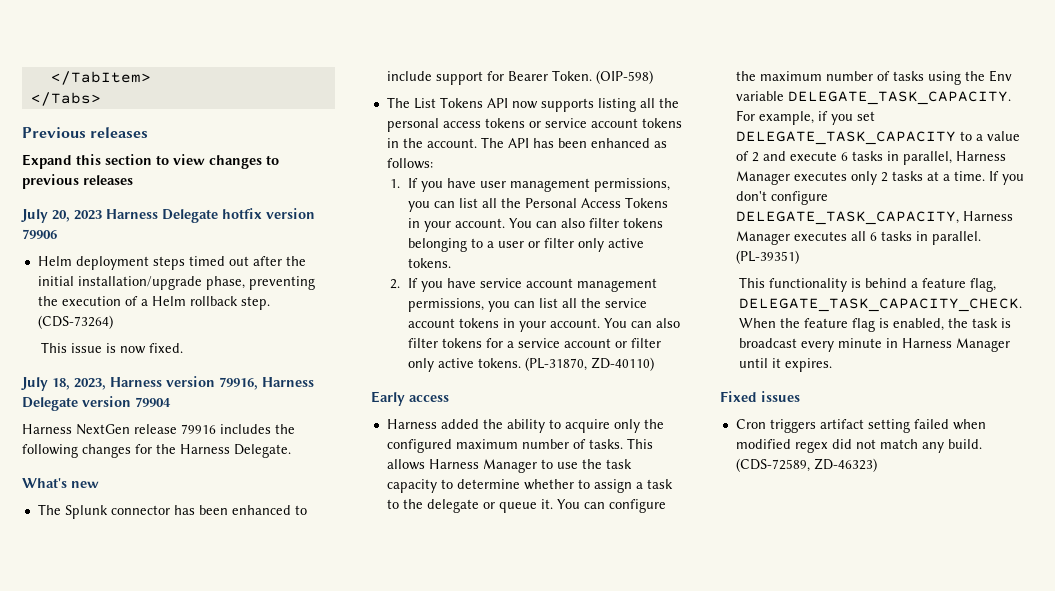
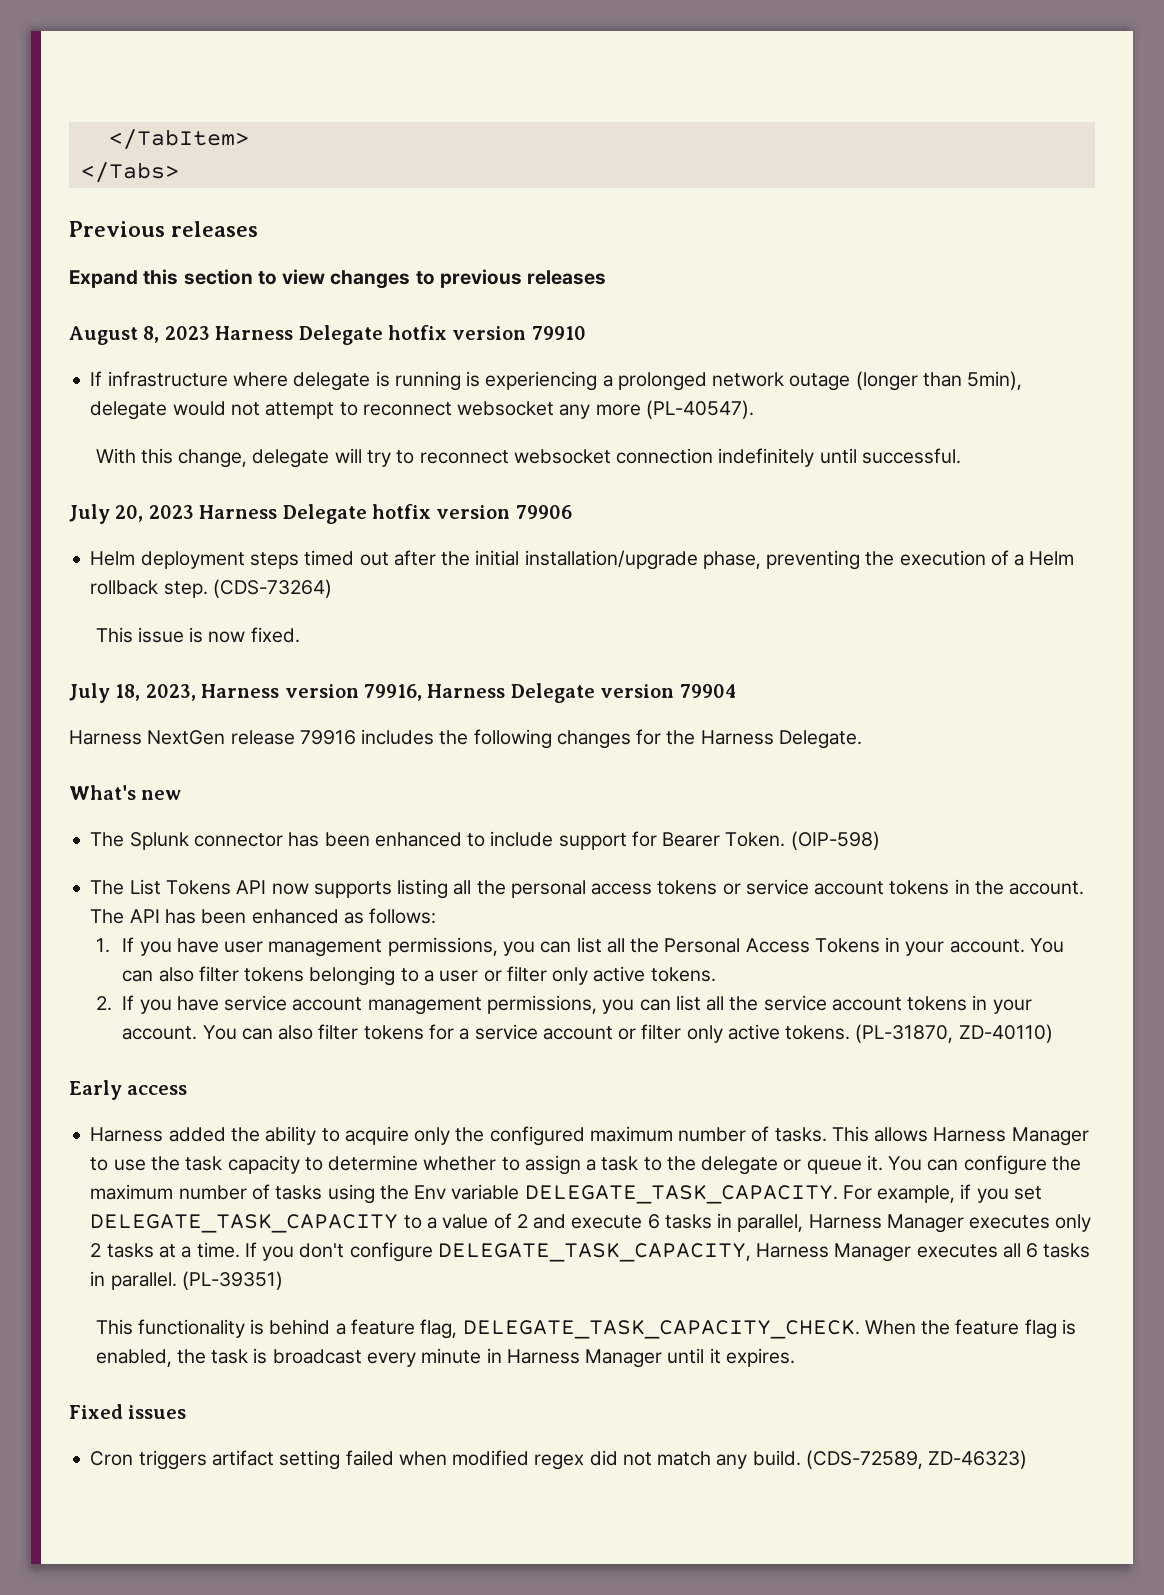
+ August 8, 2023 Harness Delegate hotfix version 79910
+ If infrastructure where delegate is running is experiencing a prolonged network outage (longer than 5min), delegate would not attempt to reconnect websocket any more (PL-40547).
+ With this change, delegate will try to reconnect websocket connection indefinitely until successful.

